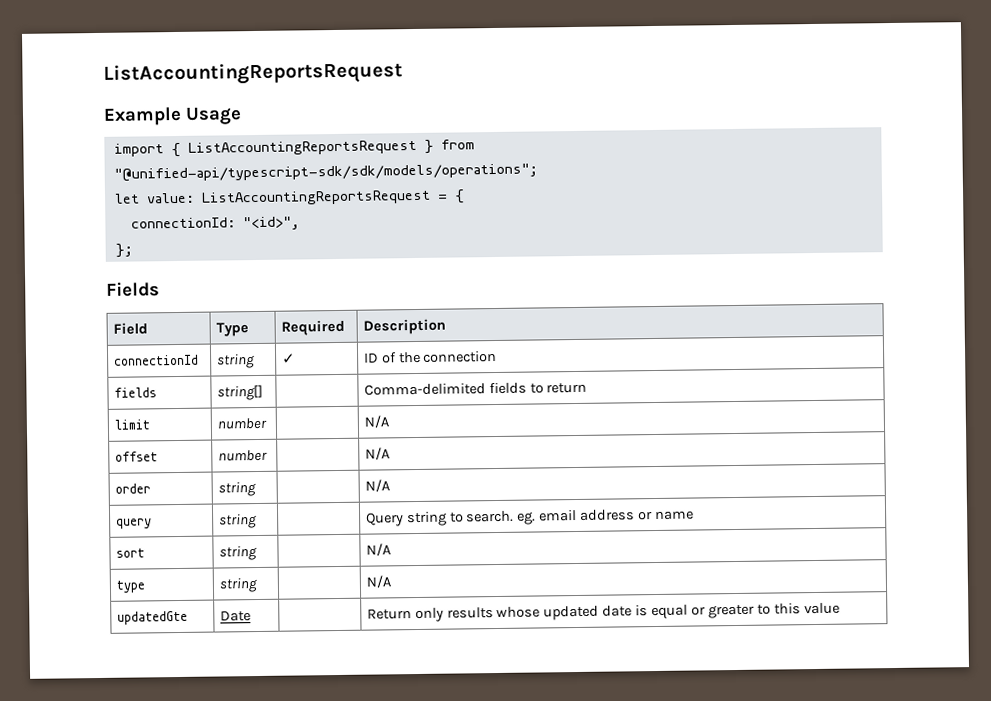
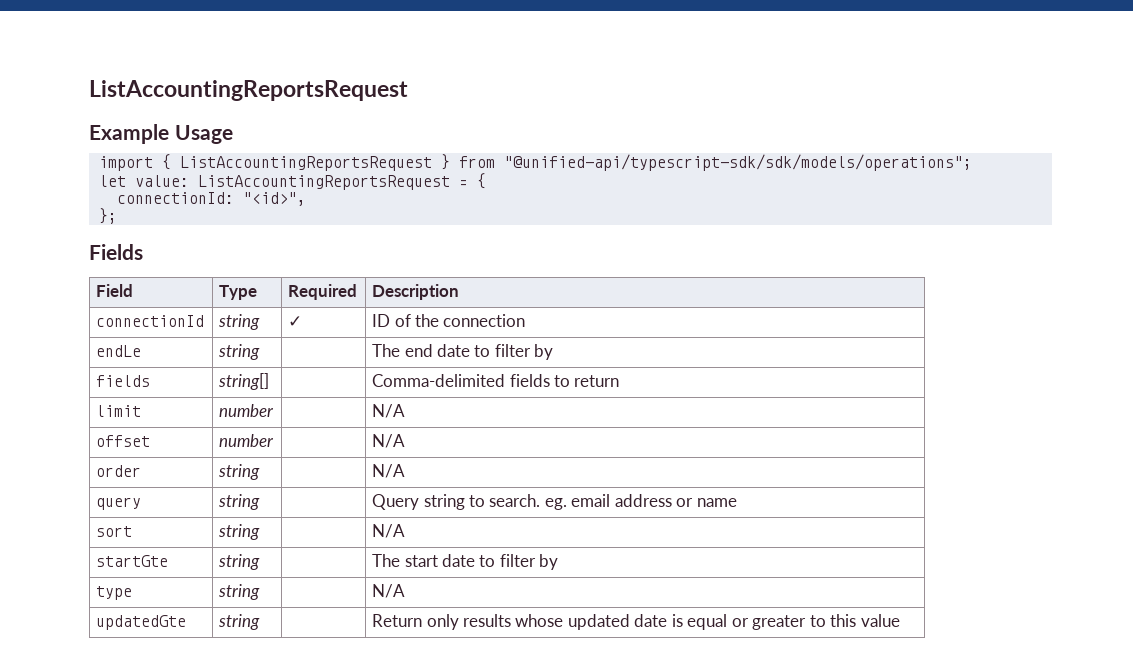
+ endLe | string | | The end date to filter by
+ startGte | string | | The start date to filter by
- updatedGte | Date | | Return only results whose updated date is equal or greater to this value
+ updatedGte | string | | Return only results whose updated date is equal or greater to this value

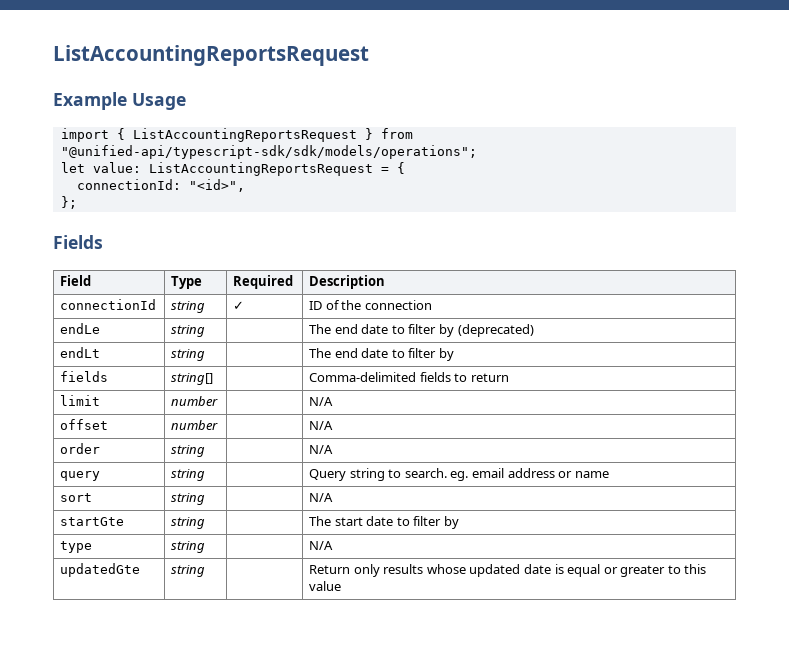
- endLe | string | | The end date to filter by
+ endLe | string | | The end date to filter by (deprecated)
+ endLt | string | | The end date to filter by

